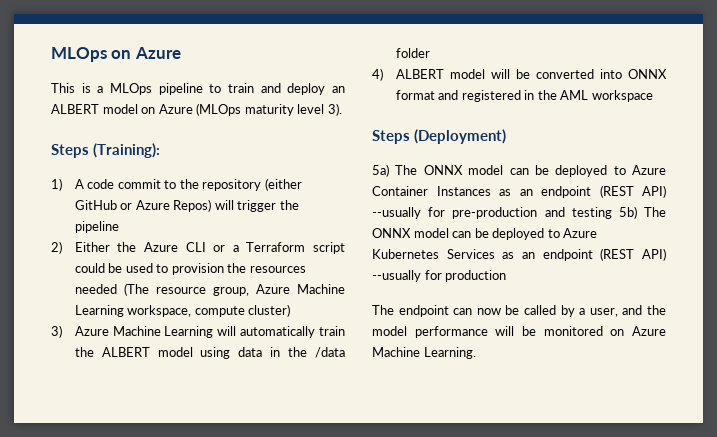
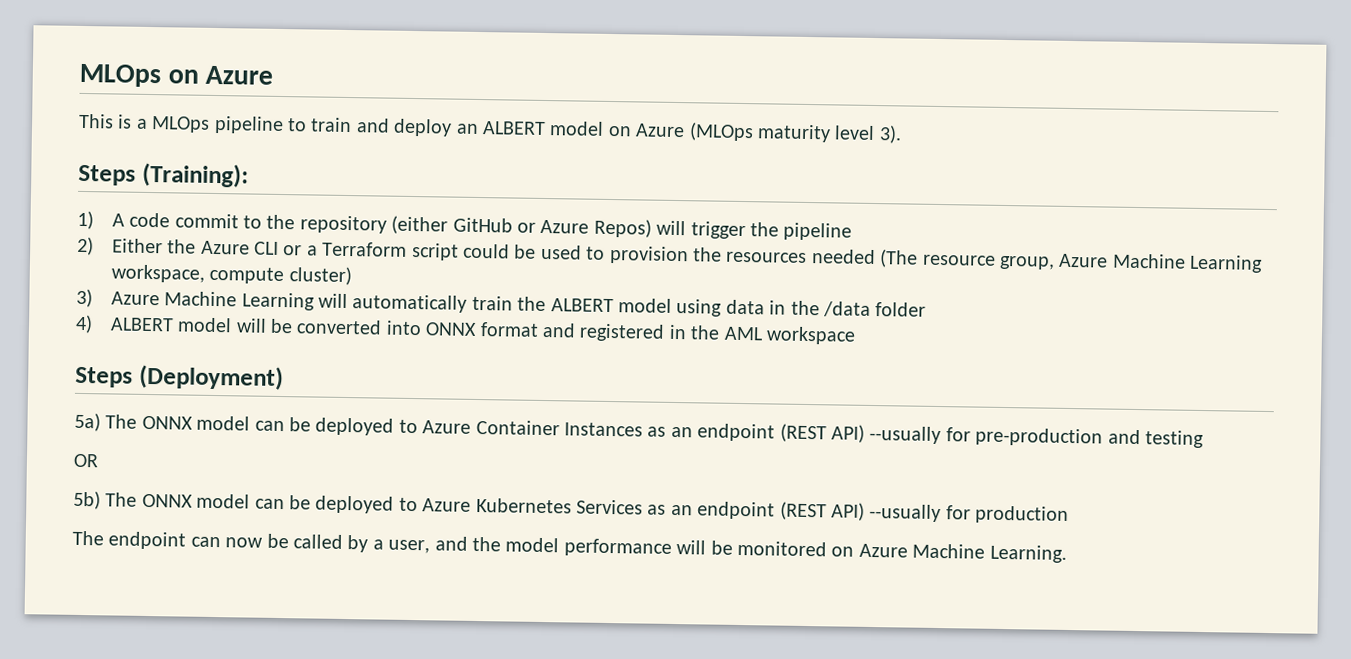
- 5a) The ONNX model can be deployed to Azure Container Instances as an endpoint (REST API) --usually for pre-production and testing 5b) The ONNX model can be deployed to Azure Kubernetes Services as an endpoint (REST API) --usually for production
+ 5a) The ONNX model can be deployed to Azure Container Instances as an endpoint (REST API) --usually for pre-production and testing
+ OR
+ 5b) The ONNX model can be deployed to Azure Kubernetes Services as an endpoint (REST API) --usually for production

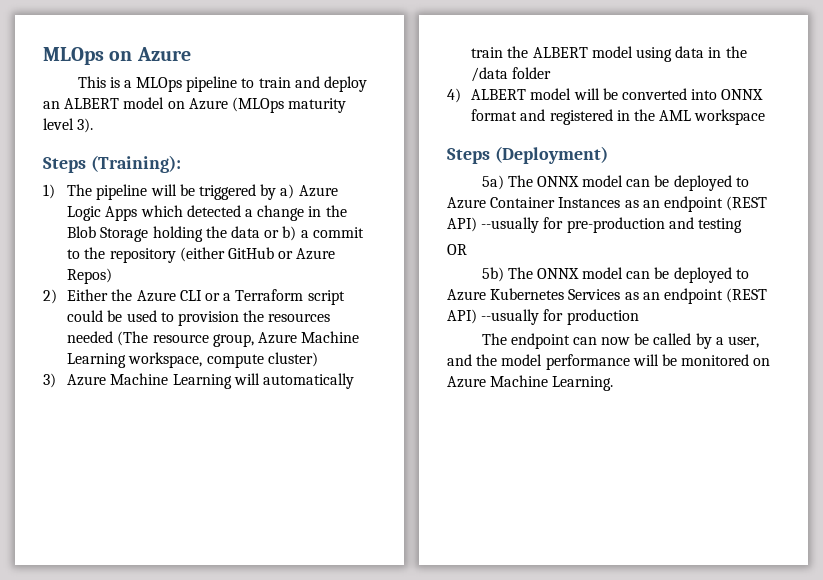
- 1) A code commit to the repository (either GitHub or Azure Repos) will trigger the pipeline
+ 1) The pipeline will be triggered by a) Azure Logic Apps which detected a change in the Blob Storage holding the data or b) a commit to the repository (either GitHub or Azure Repos)

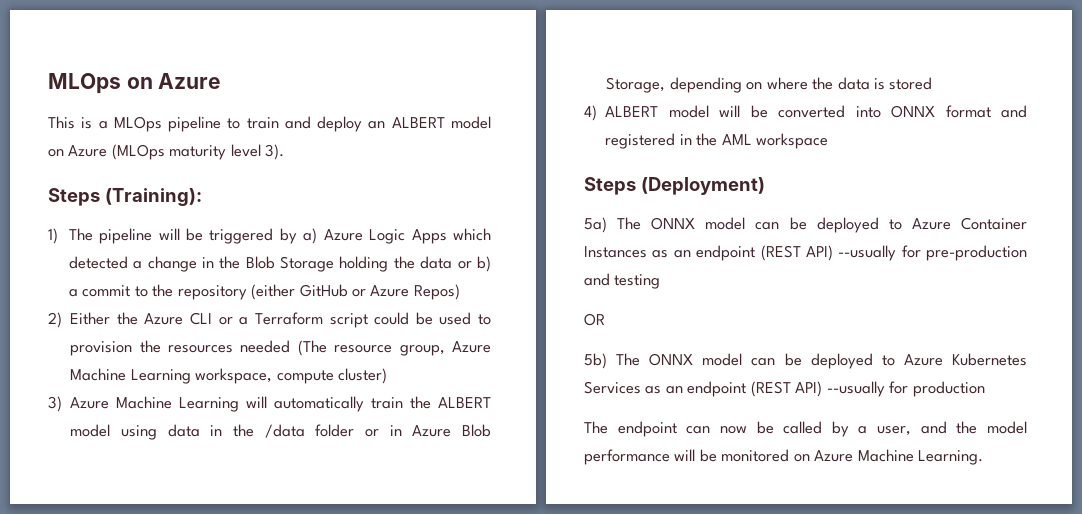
- 3) Azure Machine Learning will automatically train the ALBERT model using data in the /data folder
+ 3) Azure Machine Learning will automatically train the ALBERT model using data in the /data folder or in Azure Blob Storage, depending on where the data is stored

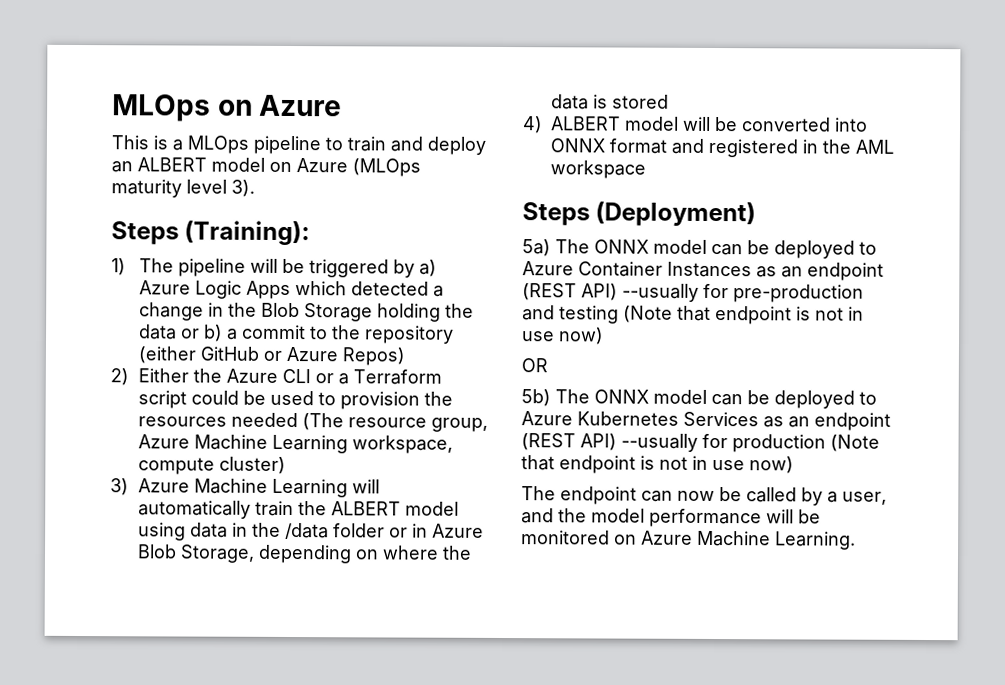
- 5a) The ONNX model can be deployed to Azure Container Instances as an endpoint (REST API) --usually for pre-production and testing
+ 5a) The ONNX model can be deployed to Azure Container Instances as an endpoint (REST API) --usually for pre-production and testing (Note that endpoint is not in use now)
- 5b) The ONNX model can be deployed to Azure Kubernetes Services as an endpoint (REST API) --usually for production
+ 5b) The ONNX model can be deployed to Azure Kubernetes Services as an endpoint (REST API) --usually for production (Note that endpoint is not in use now)

